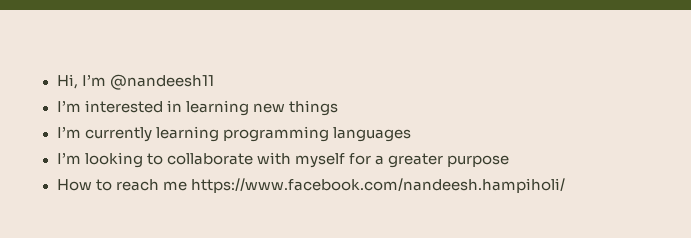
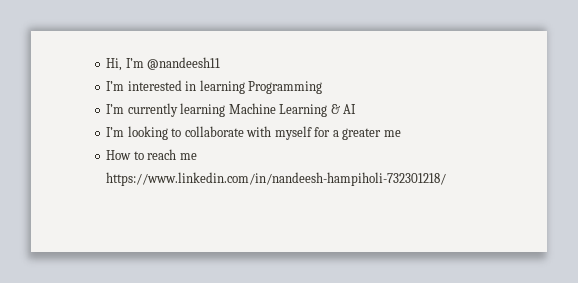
- I’m interested in learning new things
+ I’m interested in learning Programming
- I’m currently learning programming languages
+ I’m currently learning Machine Learning & AI
- I’m looking to collaborate with myself for a greater purpose
+ I’m looking to collaborate with myself for a greater me
- How to reach me https://www.facebook.com/nandeesh.hampiholi/
+ How to reach me https://www.linkedin.com/in/nandeesh-hampiholi-732301218/

